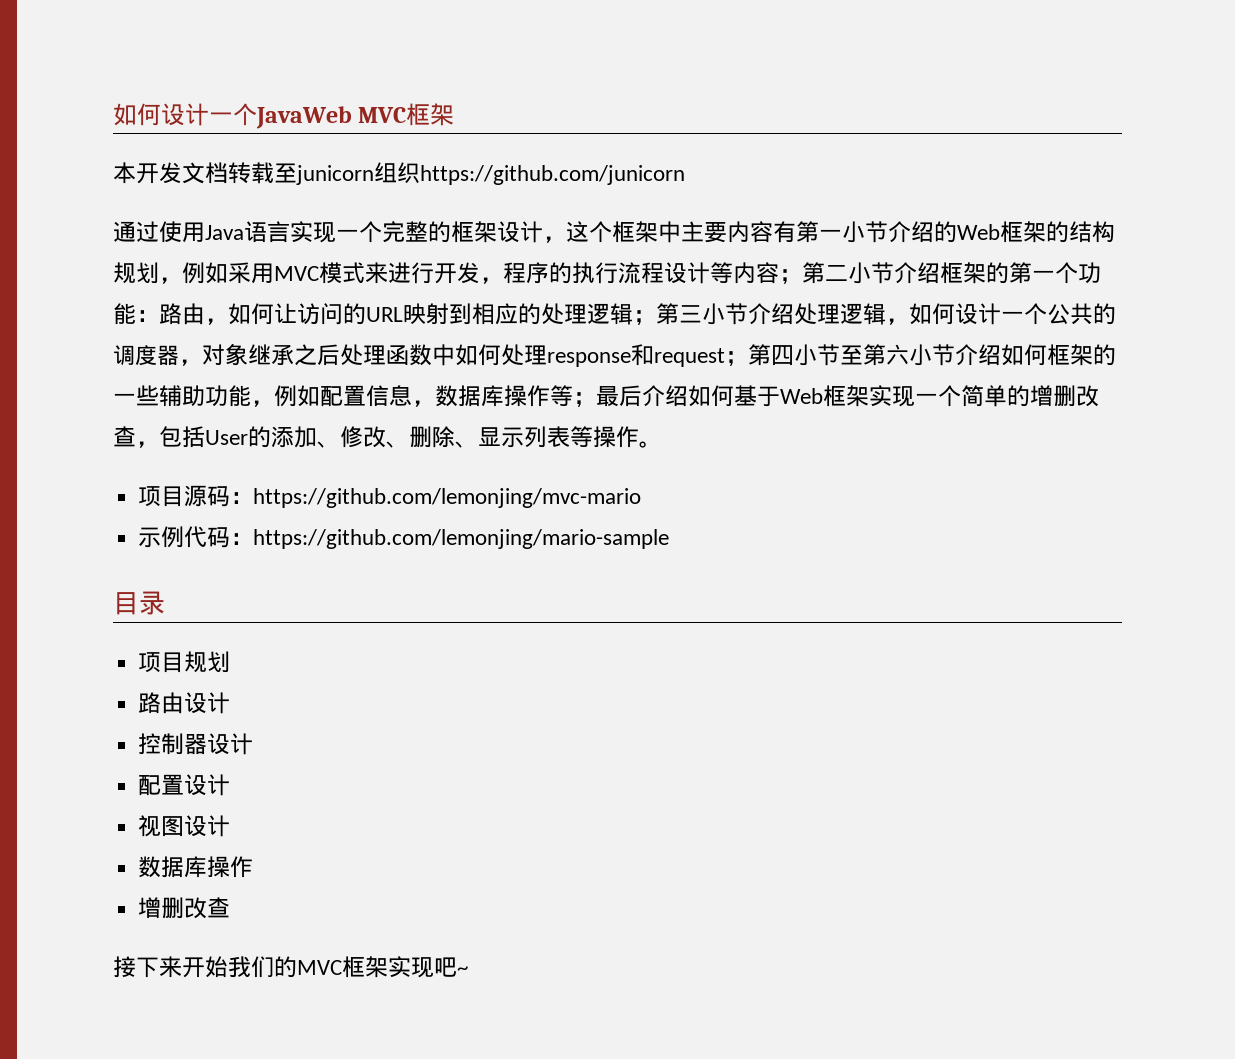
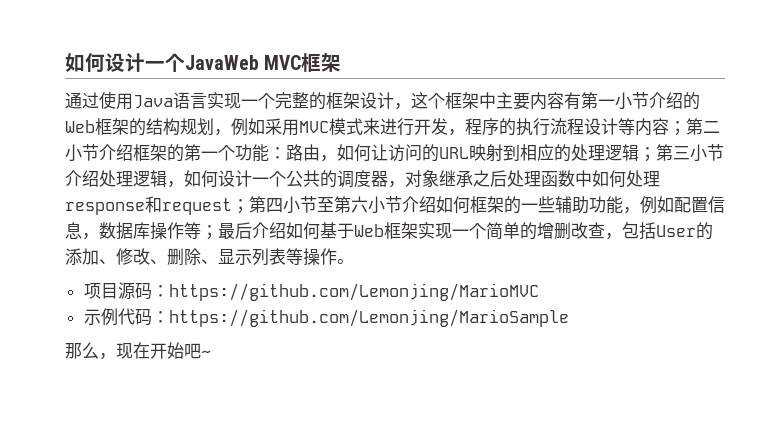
- 本开发文档转载至junicorn组织https://github.com/junicorn
- 项目源码：https://github.com/lemonjing/mvc-mario
+ 项目源码：https://github.com/Lemonjing/MarioMVC
- 示例代码：https://github.com/lemonjing/mario-sample
- 目录
- 项目规划
- 路由设计
- 控制器设计
- 配置设计
- 视图设计
- 数据库操作
- 增删改查
- 接下来开始我们的MVC框架实现吧~
+ 示例代码：https://github.com/Lemonjing/MarioSample
+ 那么，现在开始吧~

